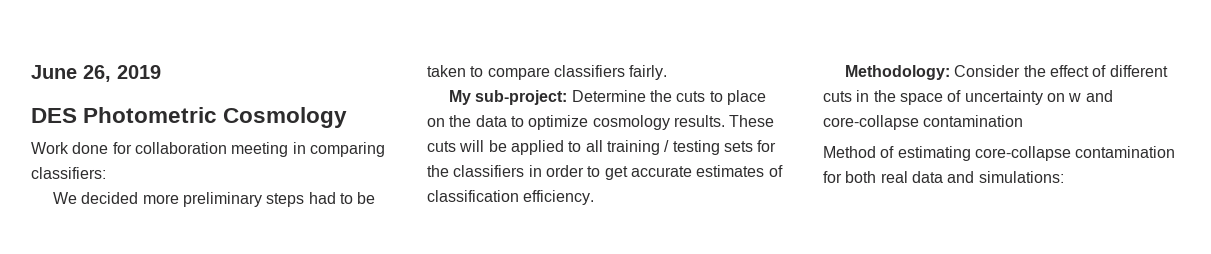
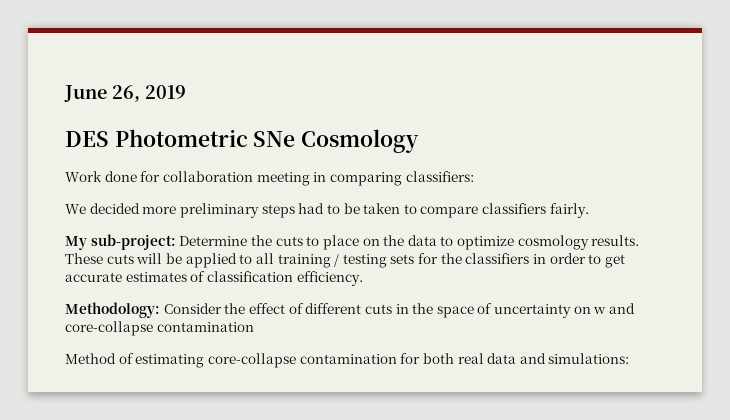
- DES Photometric Cosmology
+ DES Photometric SNe Cosmology

